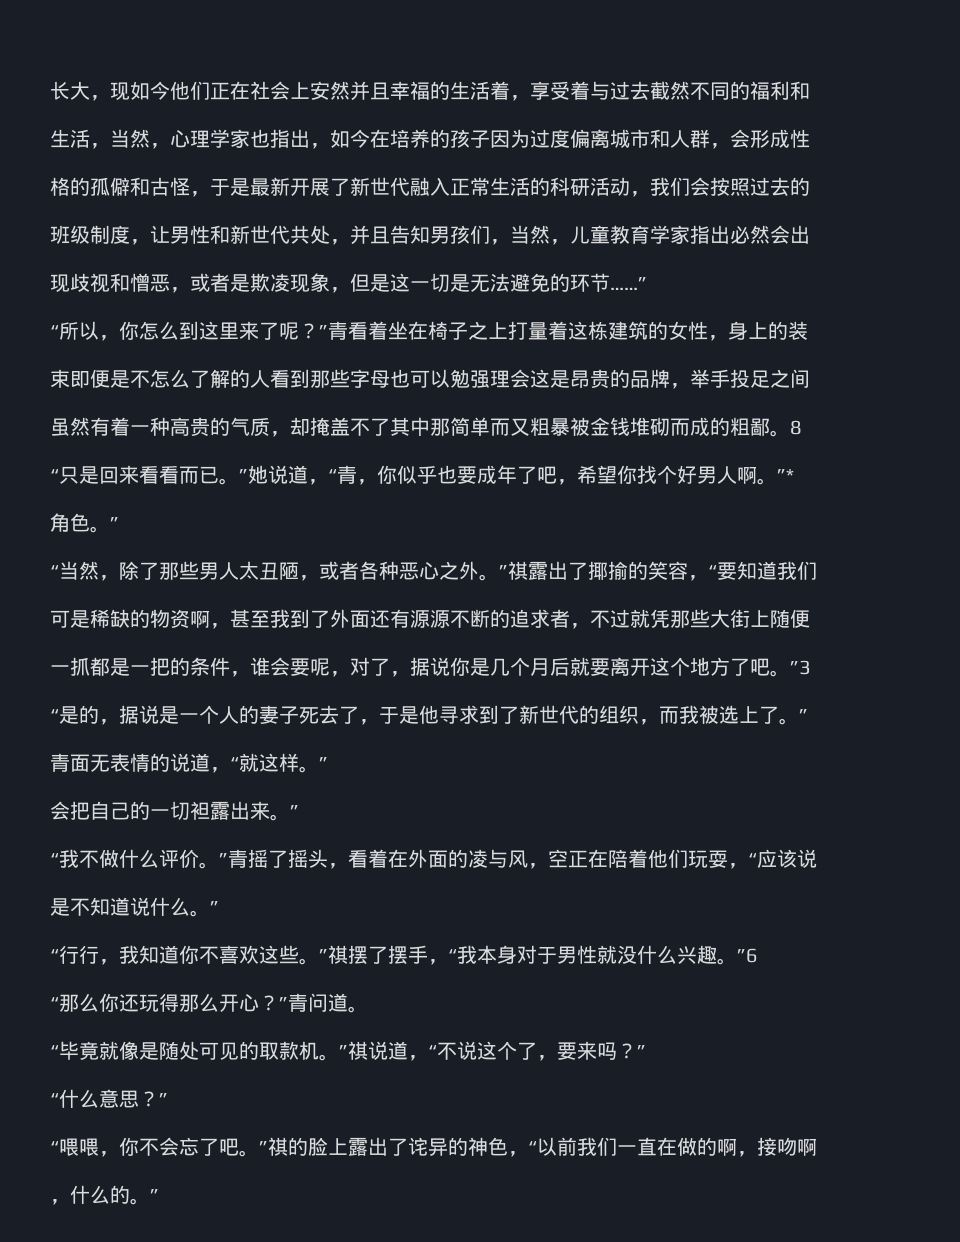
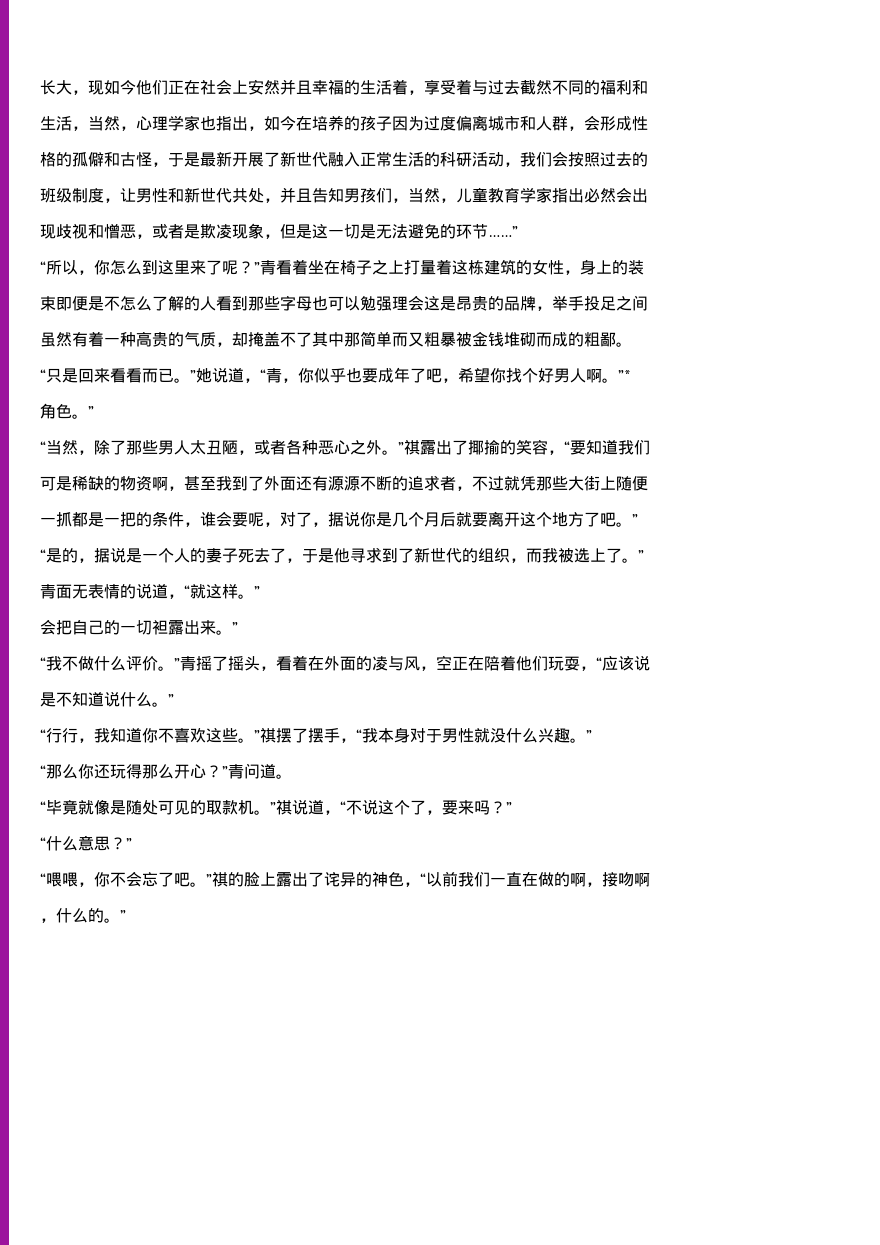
- 8
- 一抓都是一把的条件，谁会要呢，对了，据说你是几个月后就要离开这个地方了吧。”3
+ 一抓都是一把的条件，谁会要呢，对了，据说你是几个月后就要离开这个地方了吧。”
- “行行，我知道你不喜欢这些。”祺摆了摆手，“我本身对于男性就没什么兴趣。”6
+ “行行，我知道你不喜欢这些。”祺摆了摆手，“我本身对于男性就没什么兴趣。”

